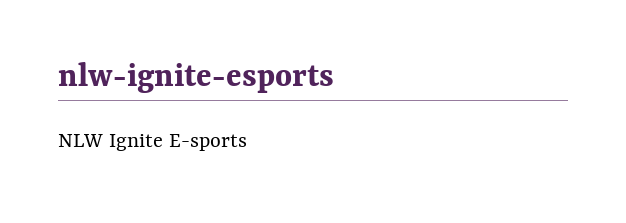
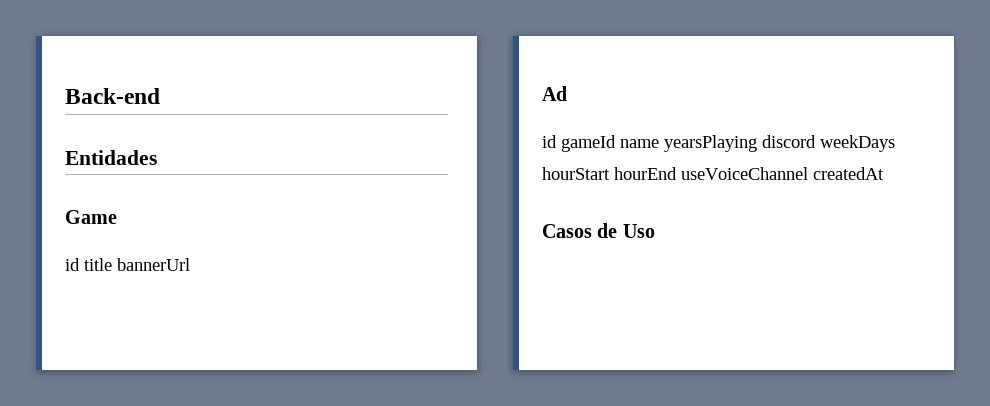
- nlw-ignite-esports
- NLW Ignite E-sports
+ Back-end
+ Entidades
+ Game
+ id title bannerUrl
+ Ad
+ id gameId name yearsPlaying discord weekDays hourStart hourEnd useVoiceChannel createdAt
+ Casos de Uso

